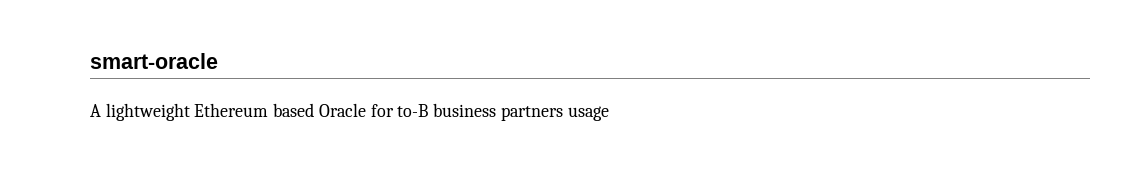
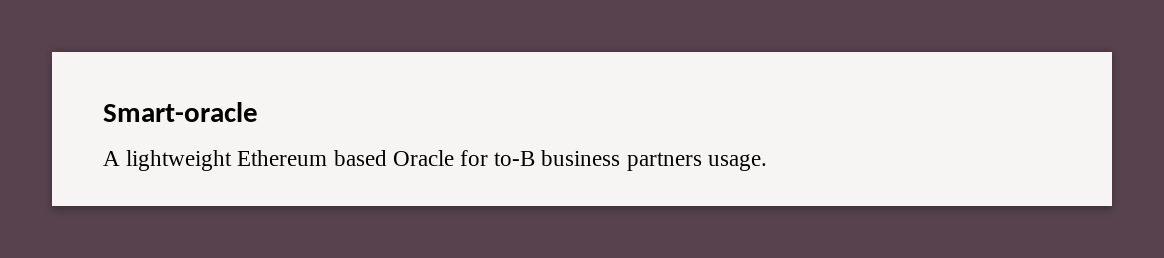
- smart-oracle
+ Smart-oracle
- A lightweight Ethereum based Oracle for to-B business partners usage
+ A lightweight Ethereum based Oracle for to-B business partners usage.

